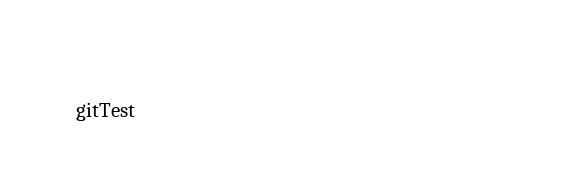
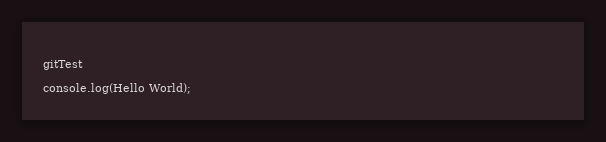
+ console.log(Hello World);

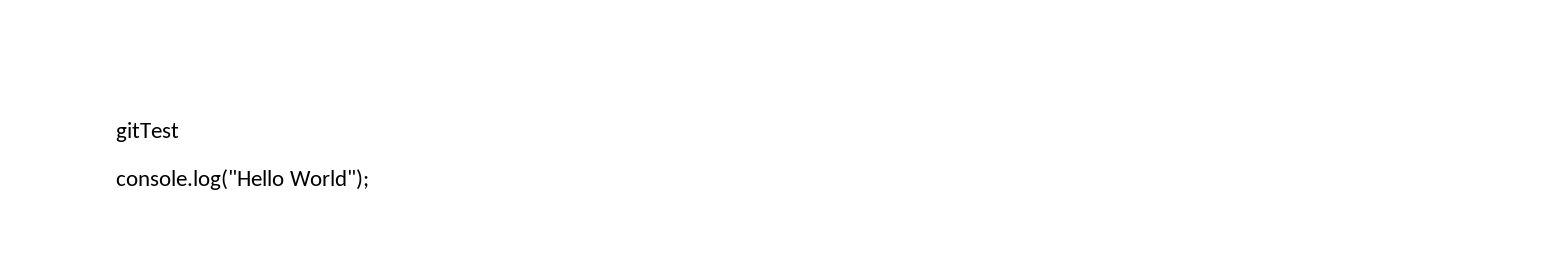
- console.log(Hello World);
+ console.log("Hello World");

